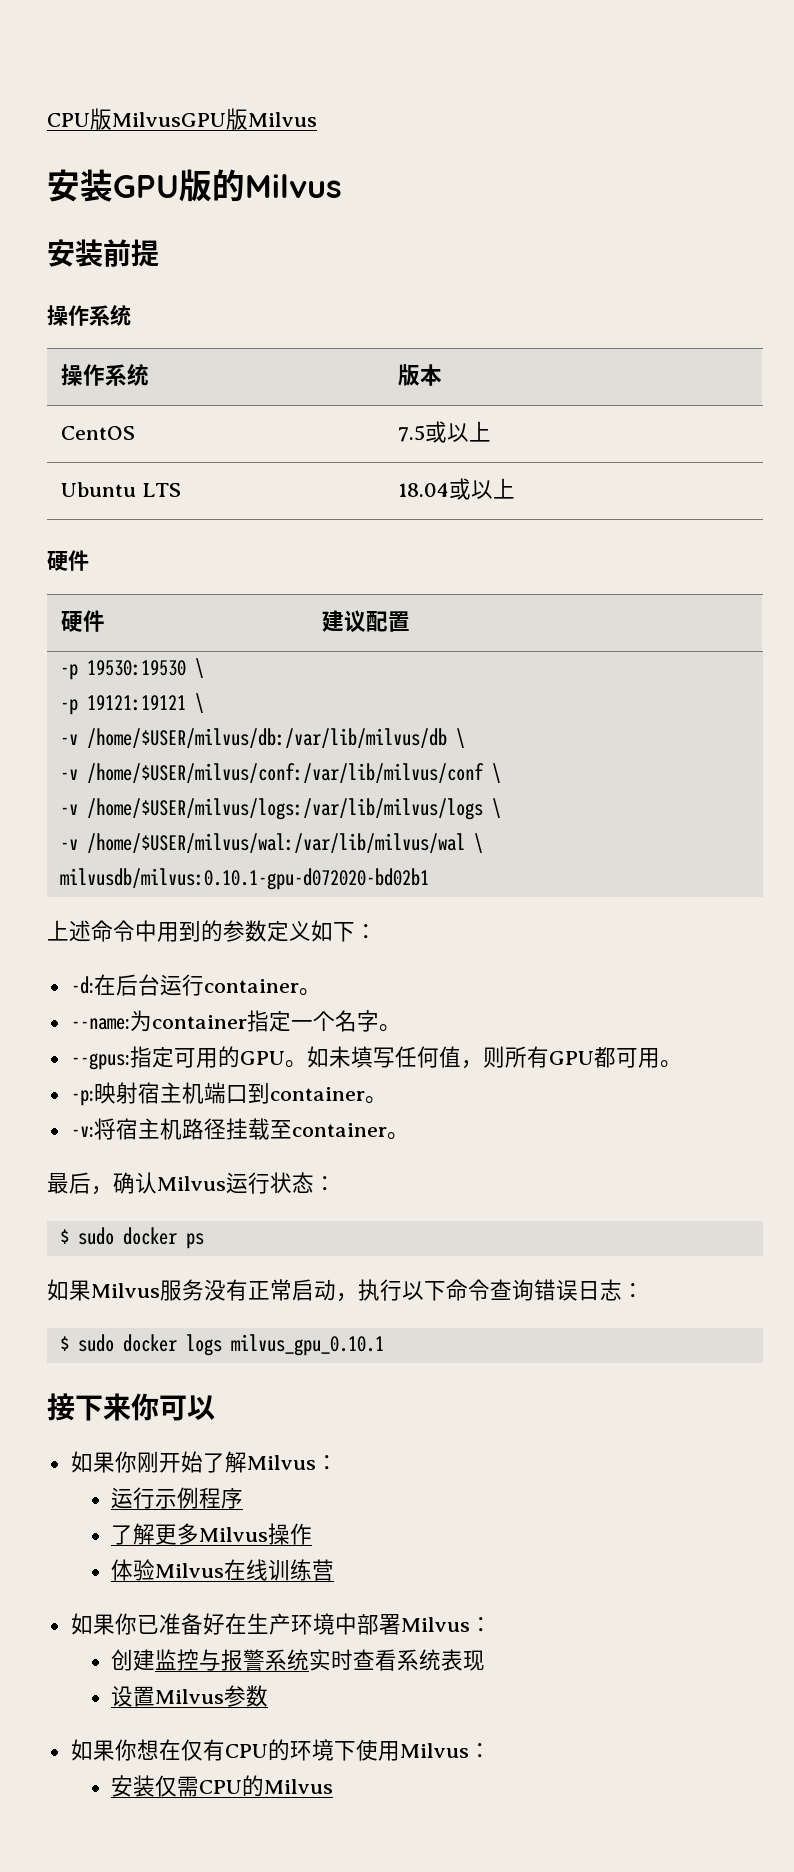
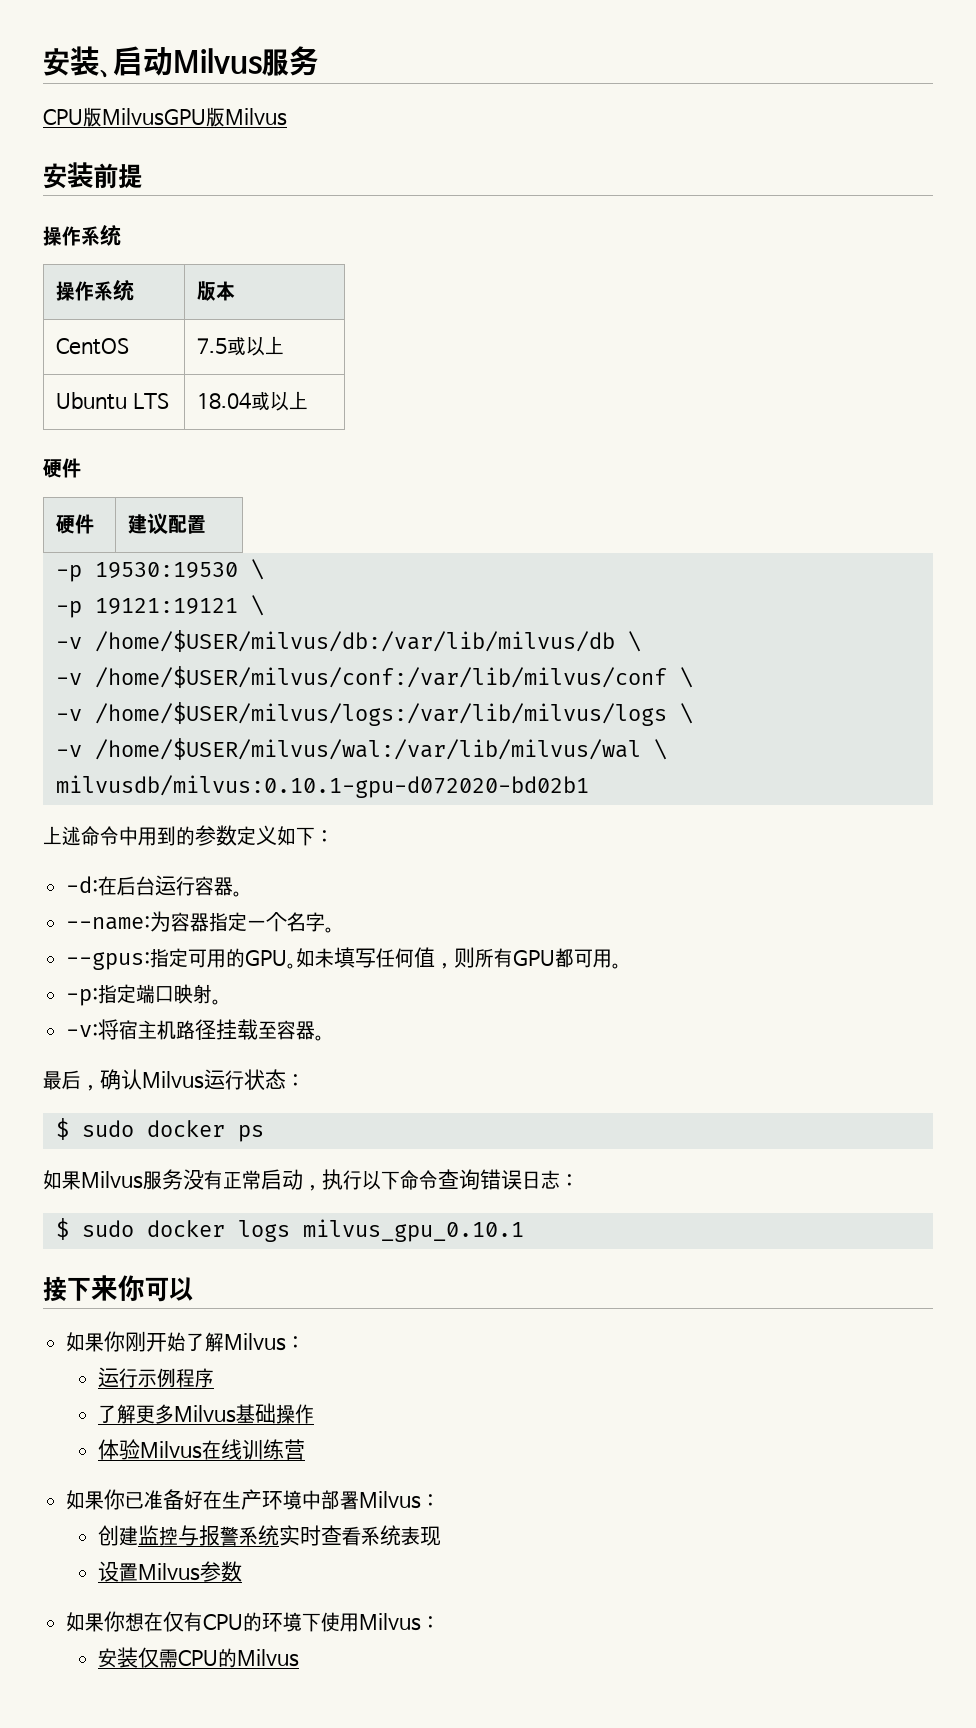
+ 安装、启动Milvus服务
- 安装GPU版的Milvus
- -d:在后台运行container。
+ -d:在后台运行容器。
- --name:为container指定一个名字。
+ --name:为容器指定一个名字。
- -p:映射宿主机端口到container。
+ -p:指定端口映射。
- -v:将宿主机路径挂载至container。
+ -v:将宿主机路径挂载至容器。
- 了解更多Milvus操作
+ 了解更多Milvus基础操作

